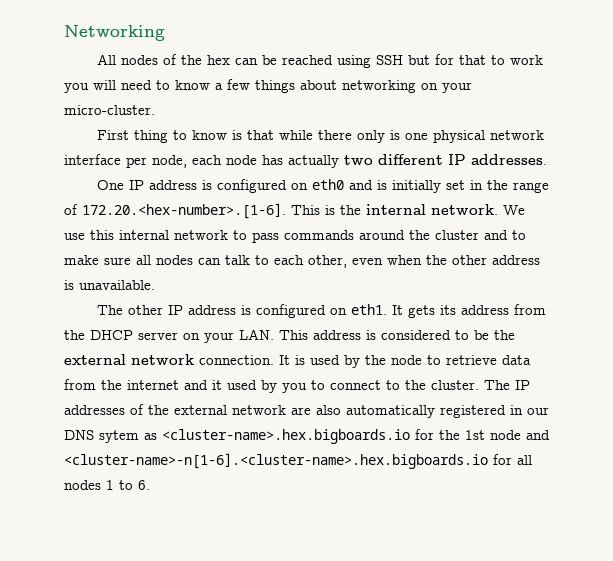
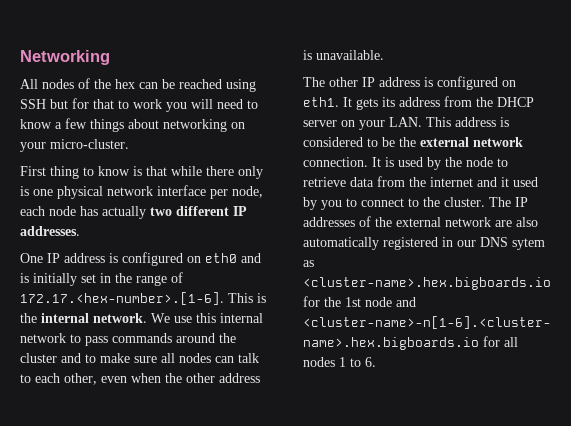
- One IP address is configured on eth0 and is initially set in the range of 172.20.<hex-number>.[1-6]. This is the internal network.
+ One IP address is configured on eth0 and is initially set in the range of 172.17.<hex-number>.[1-6]. This is the internal network.

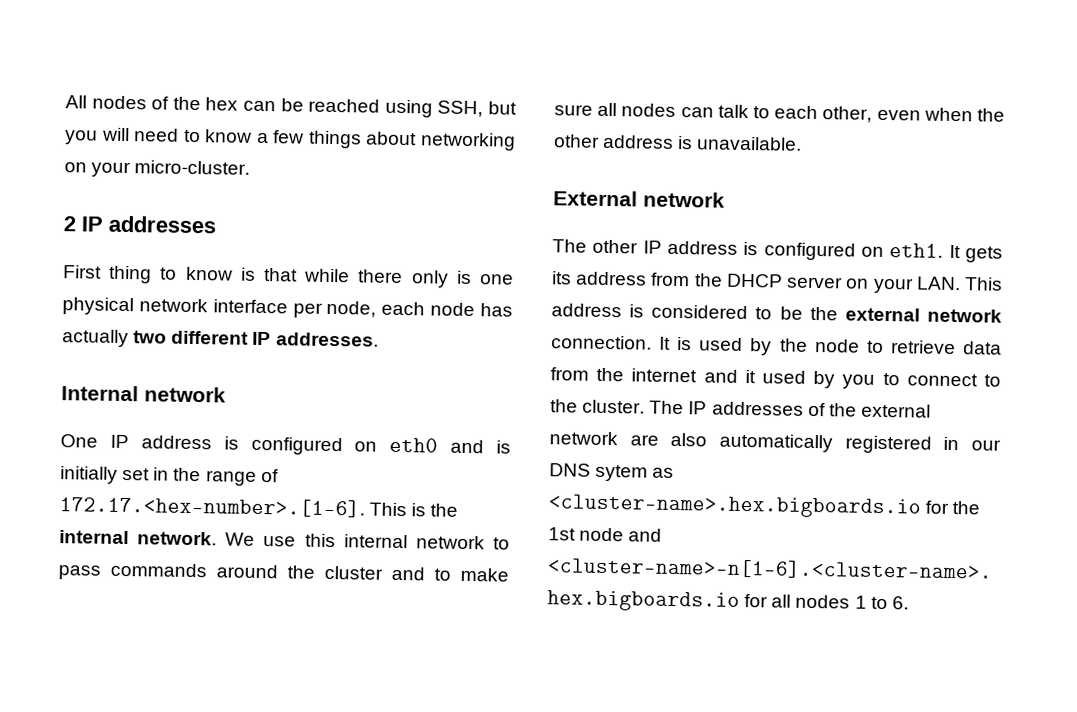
- Networking
- All nodes of the hex can be reached using SSH but for that to work you will need to know a few things about networking on your micro-cluster.
+ All nodes of the hex can be reached using SSH, but you will need to know a few things about networking on your micro-cluster.
+ 2 IP addresses
+ Internal network
+ External network

